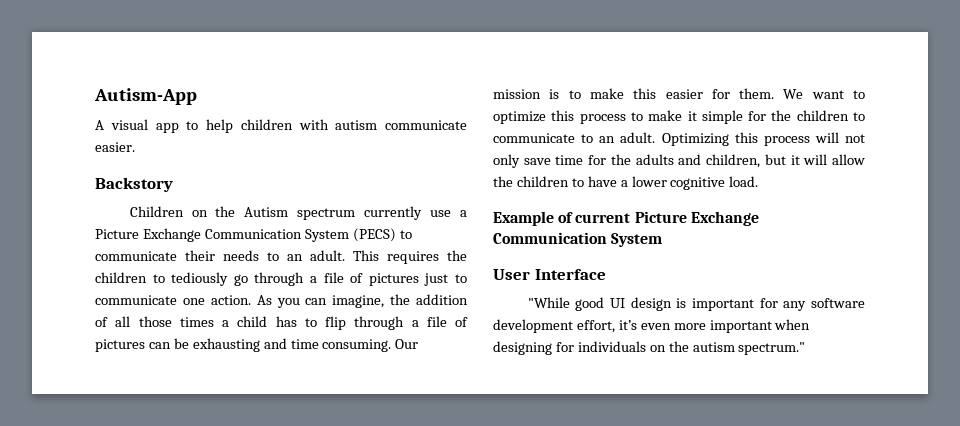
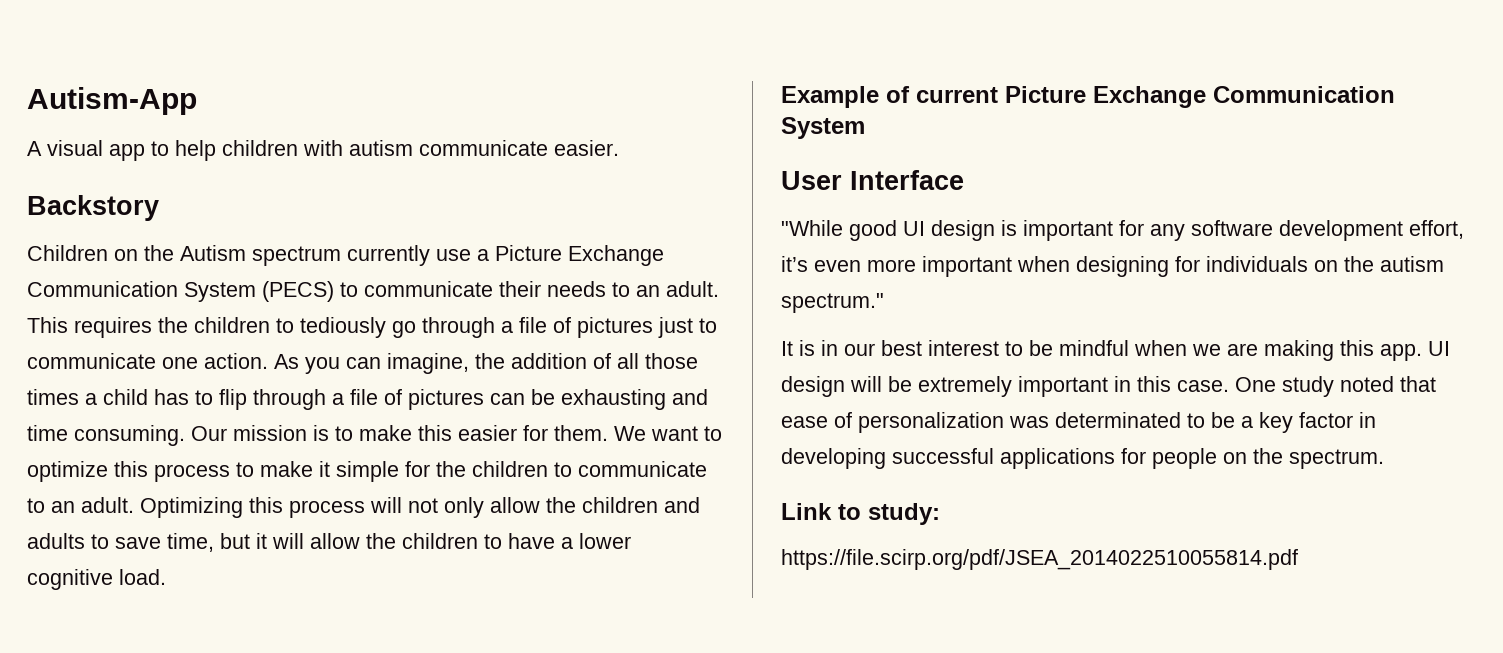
- Optimizing this process will not only save time for the adults and children, but it will allow the children to have a lower cognitive load.
+ Optimizing this process will not only allow the children and adults to save time, but it will allow the children to have a lower cognitive load.
+ It is in our best interest to be mindful when we are making this app. UI design will be extremely important in this case. One study noted that ease of personalization was determinated to be a key factor in developing successful applications for people on the spectrum.
+ Link to study:
+ https://file.scirp.org/pdf/JSEA_2014022510055814.pdf

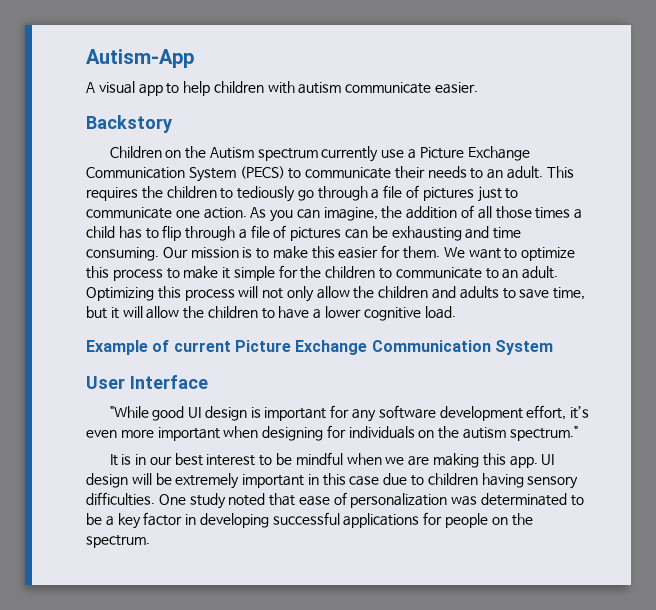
- UI design will be extremely important in this case.
+ UI design will be extremely important in this case due to children having sensory difficulties.
- Link to study:
- https://file.scirp.org/pdf/JSEA_2014022510055814.pdf

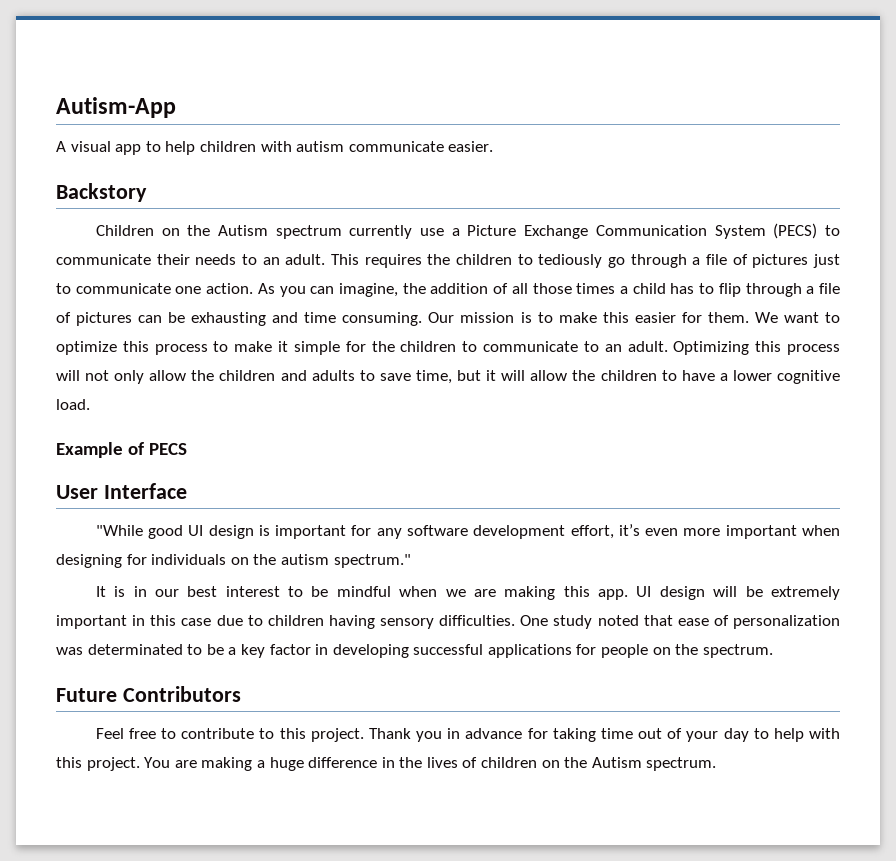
- Example of current Picture Exchange Communication System
+ Example of PECS
+ Future Contributors
+ Feel free to contribute to this project. Thank you in advance for taking time out of your day to help with this project. You are making a huge difference in the lives of children on the Autism spectrum.

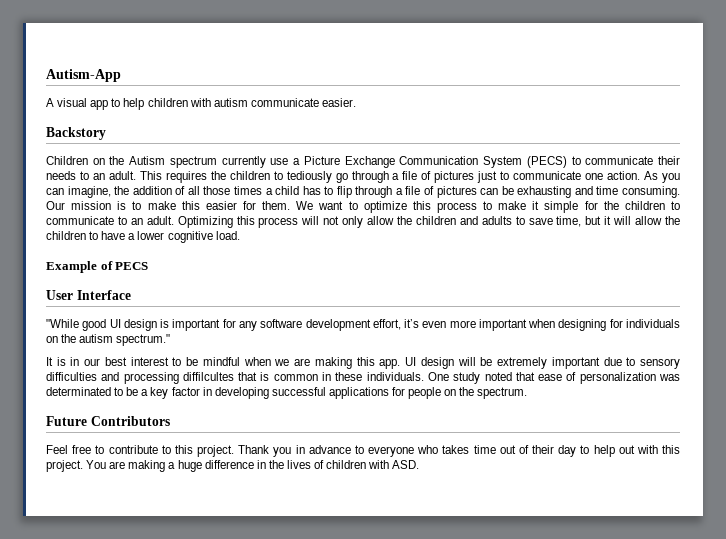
- UI design will be extremely important in this case due to children having sensory difficulties.
+ UI design will be extremely important due to sensory difficulties and processing diffilcultes that is common in these individuals.
- Thank you in advance for taking time out of your day to help with this project.
+ Thank you in advance to everyone who takes time out of their day to help out with this project.
- You are making a huge difference in the lives of children on the Autism spectrum.
+ You are making a huge difference in the lives of children with ASD.

